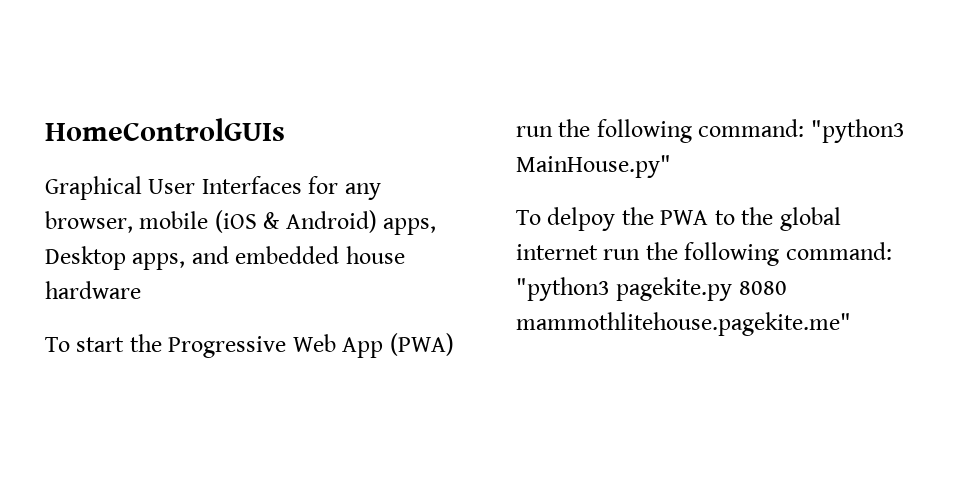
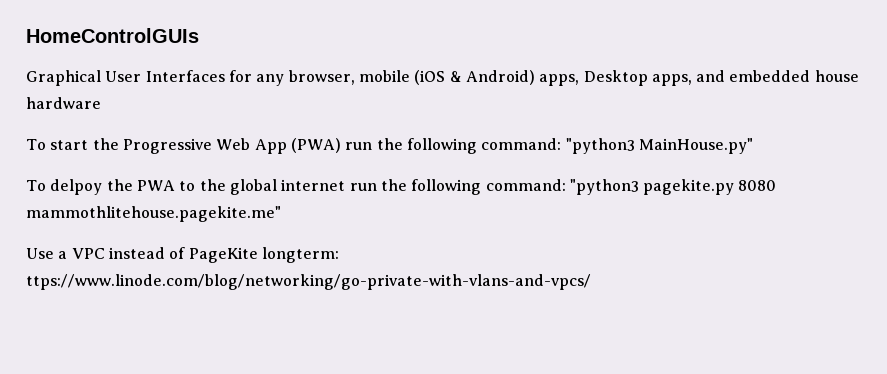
+ Use a VPC instead of PageKite longterm: ttps://www.linode.com/blog/networking/go-private-with-vlans-and-vpcs/

